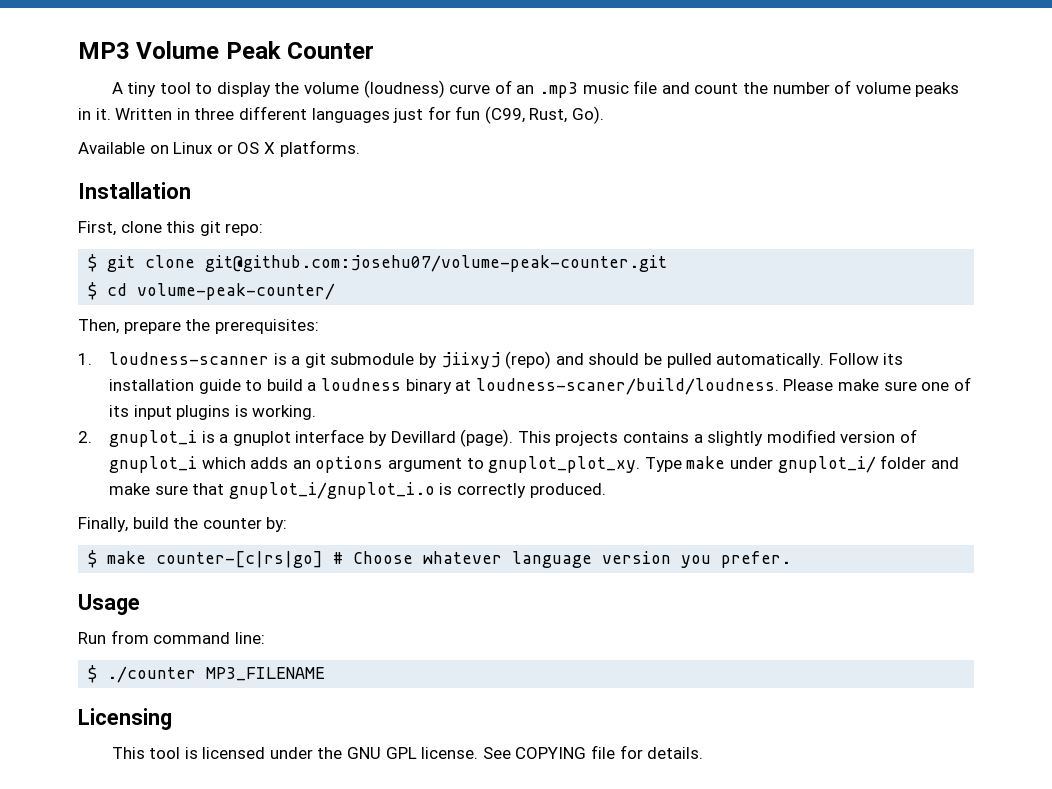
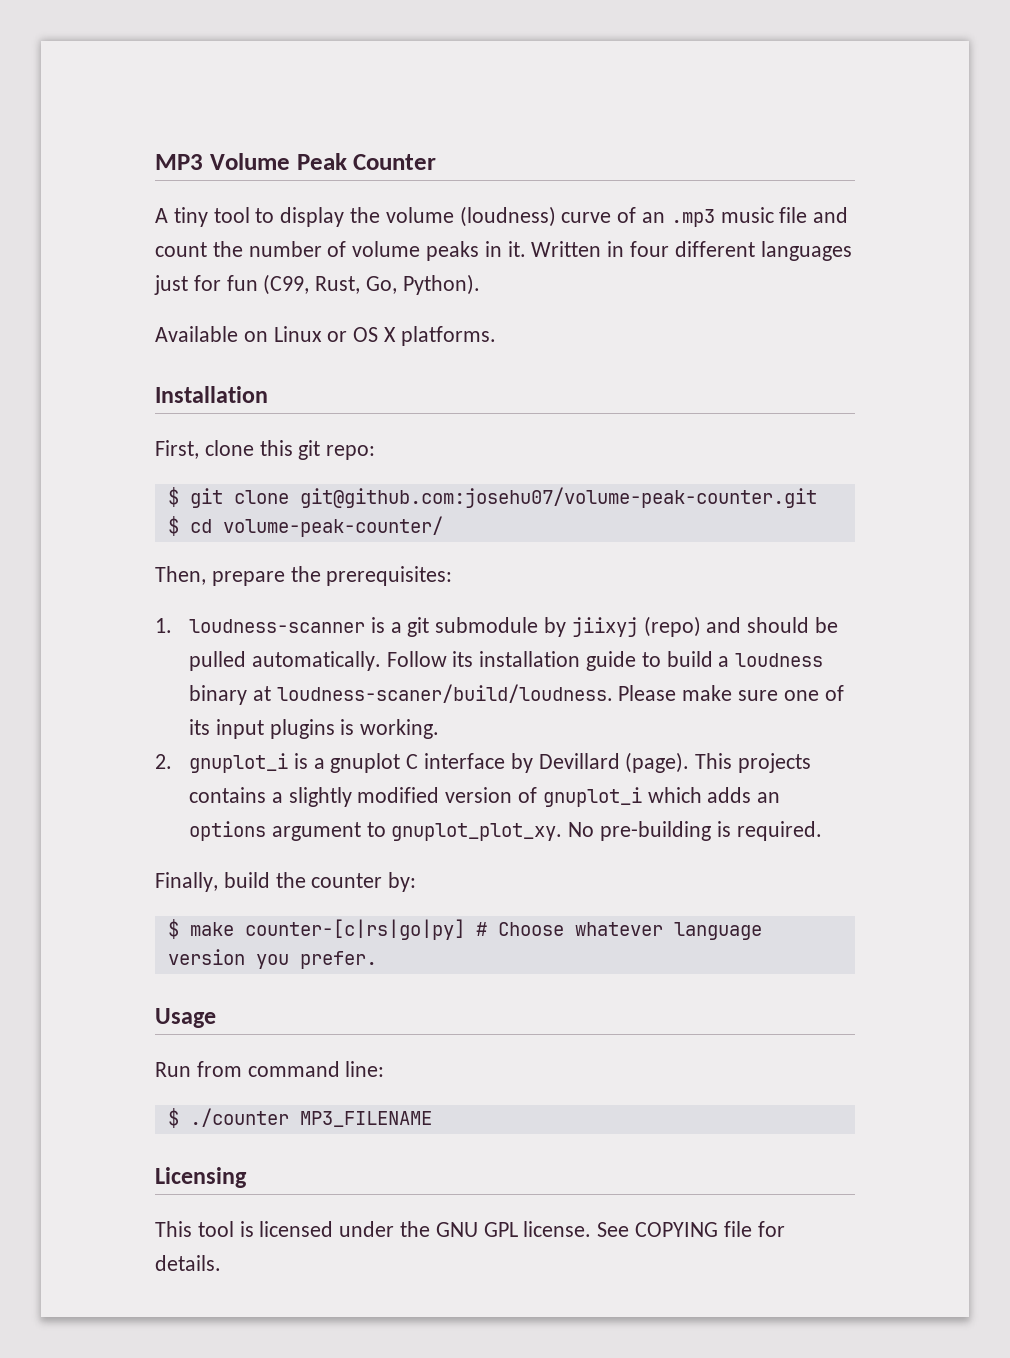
- Written in three different languages just for fun (C99, Rust, Go).
+ Written in four different languages just for fun (C99, Rust, Go, Python).
- 2. gnuplot_i is a gnuplot interface by Devillard (page).
+ 2. gnuplot_i is a gnuplot C interface by Devillard (page).
- Type make under gnuplot_i/ folder and make sure that gnuplot_i/gnuplot_i.o is correctly produced.
+ No pre-building is required.
- $ make counter-[c|rs|go] # Choose whatever language version you prefer.
+ $ make counter-[c|rs|go|py] # Choose whatever language version you prefer.

